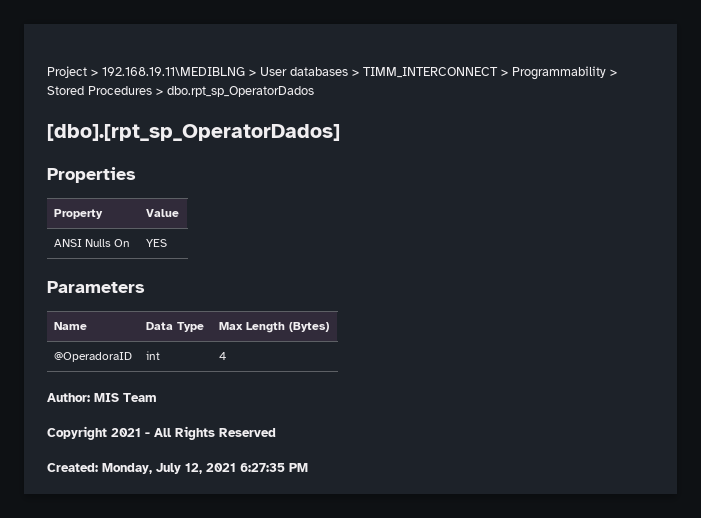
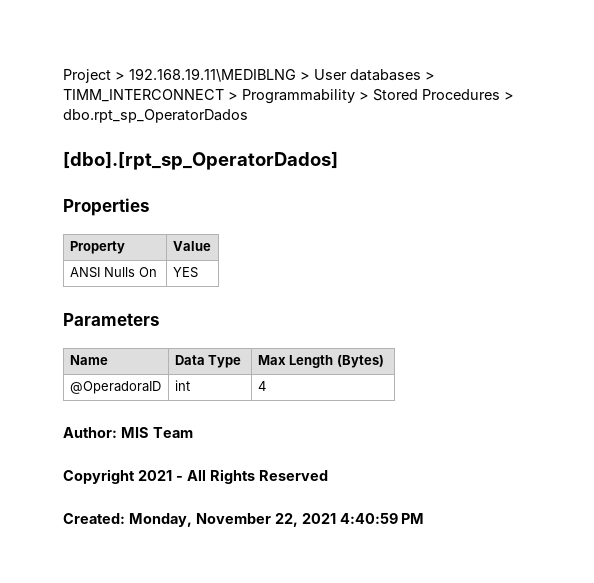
- Created: Monday, July 12, 2021 6:27:35 PM
+ Created: Monday, November 22, 2021 4:40:59 PM

